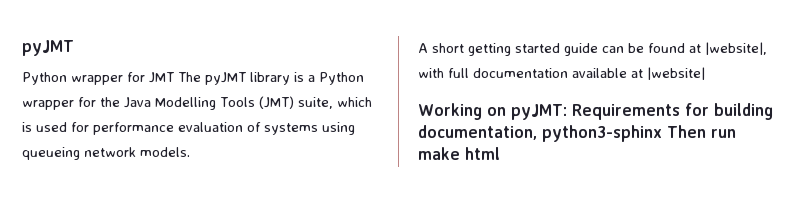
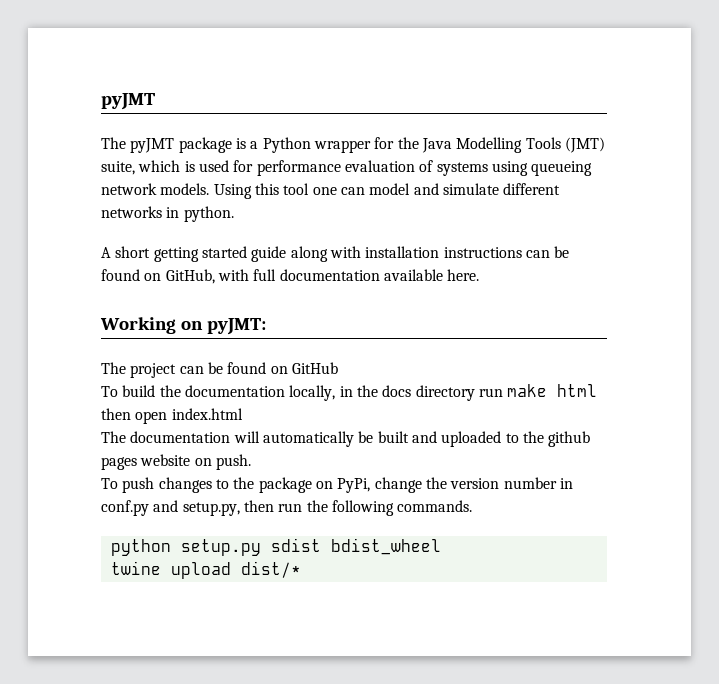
- Python wrapper for JMT The pyJMT library is a Python wrapper for the Java Modelling Tools (JMT) suite, which is used for performance evaluation of systems using queueing network models.
+ The pyJMT package is a Python wrapper for the Java Modelling Tools (JMT) suite, which is used for performance evaluation of systems using queueing network models. Using this tool one can model and simulate different networks in python.
- A short getting started guide can be found at |website|, with full documentation available at |website|
+ A short getting started guide along with installation instructions can be found on GitHub, with full documentation available here.
- Working on pyJMT: Requirements for building documentation, python3-sphinx Then run make html
+ Working on pyJMT:
+ The project can be found on GitHub
+ To build the documentation locally, in the docs directory run make html then open index.html
+ The documentation will automatically be built and uploaded to the github pages website on push.
+ To push changes to the package on PyPi, change the version number in conf.py and setup.py, then run the following commands.
+ python setup.py sdist bdist_wheel
+ twine upload dist/*

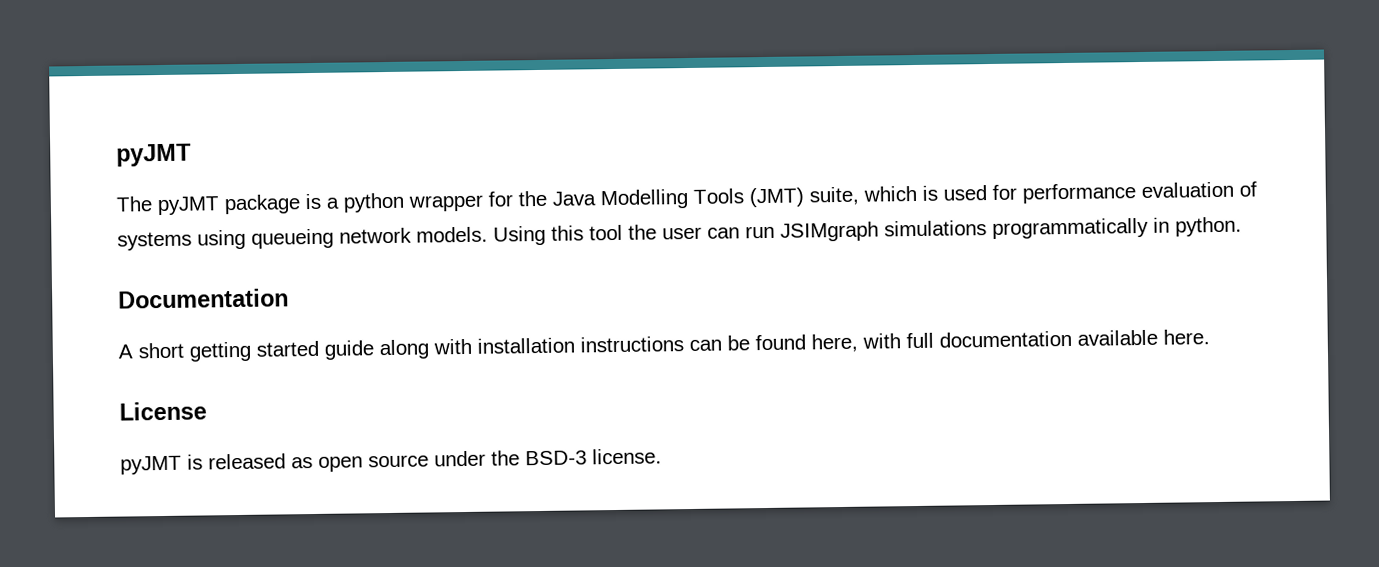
- The pyJMT package is a Python wrapper for the Java Modelling Tools (JMT) suite, which is used for performance evaluation of systems using queueing network models.
+ The pyJMT package is a python wrapper for the Java Modelling Tools (JMT) suite, which is used for performance evaluation of systems using queueing network models.
- Using this tool one can model and simulate different networks in python.
+ Using this tool the user can run JSIMgraph simulations programmatically in python.
+ Documentation
- A short getting started guide along with installation instructions can be found on GitHub, with full documentation available here.
+ A short getting started guide along with installation instructions can be found here, with full documentation available here.
- Working on pyJMT:
- The project can be found on GitHub
- To build the documentation locally, in the docs directory run make html then open index.html
- The documentation will automatically be built and uploaded to the github pages website on push.
- To push changes to the package on PyPi, change the version number in conf.py and setup.py, then run the following commands.
- python setup.py sdist bdist_wheel
- twine upload dist/*
+ License
+ pyJMT is released as open source under the BSD-3 license.

